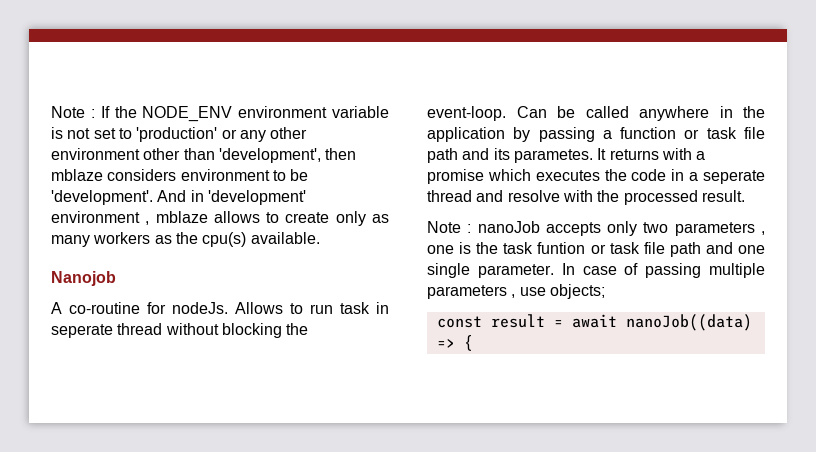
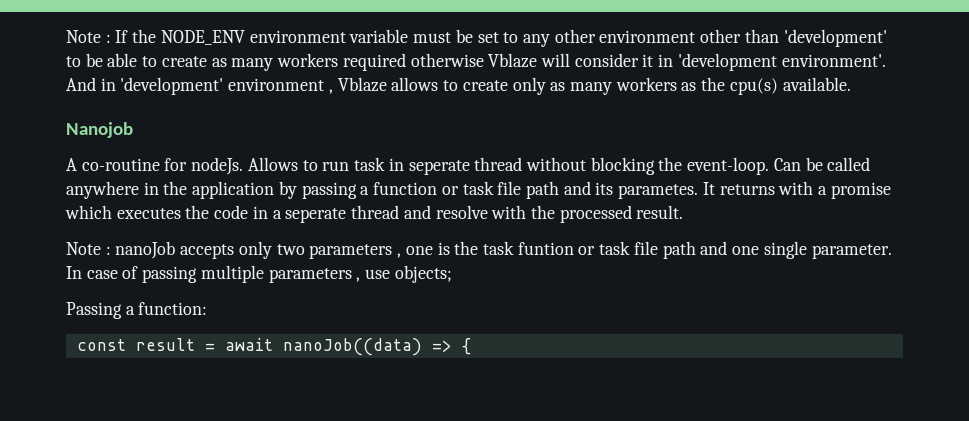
- Note : If the NODE_ENV environment variable is not set to 'production' or any other environment other than 'development', then mblaze considers environment to be 'development'.
+ Note : If the NODE_ENV environment variable must be set to any other environment other than 'development' to be able to create as many workers required otherwise Vblaze will consider it in 'development environment'.
- And in 'development' environment , mblaze allows to create only as many workers as the cpu(s) available.
+ And in 'development' environment , Vblaze allows to create only as many workers as the cpu(s) available.
+ Passing a function:

